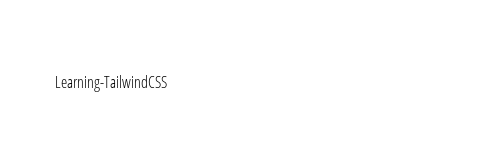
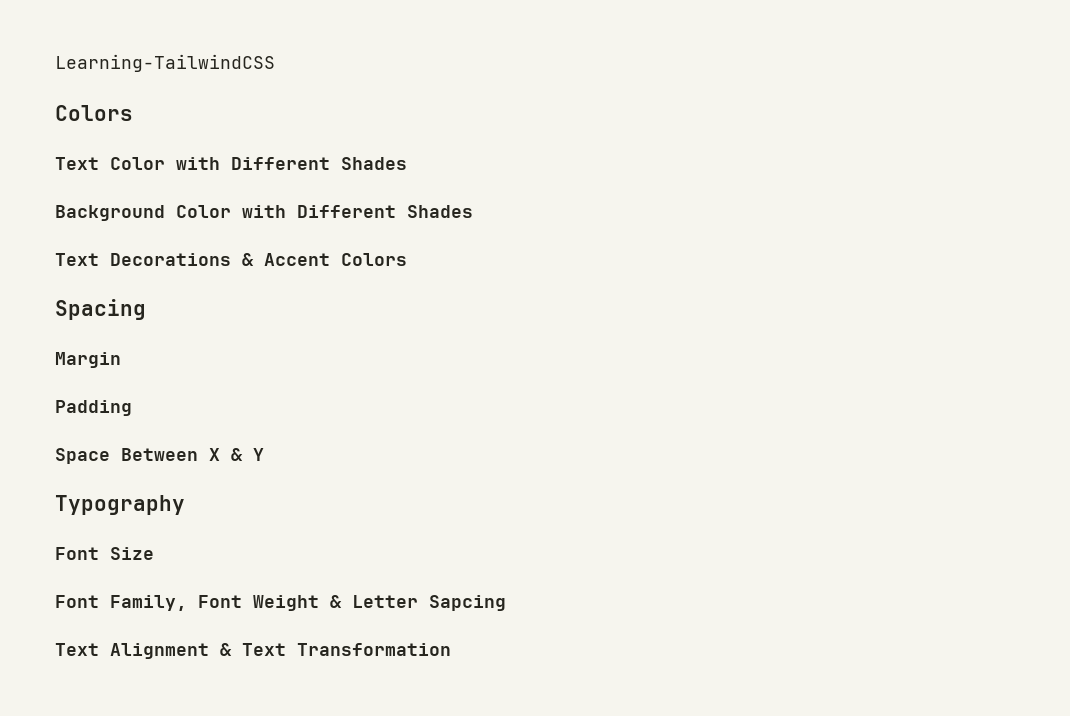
  Learning-TailwindCSS
+ Colors
+ Text Color with Different Shades
+ Background Color with Different Shades
+ Text Decorations & Accent Colors
+ Spacing
+ Margin
+ Padding
+ Space Between X & Y
+ Typography
+ Font Size
+ Font Family, Font Weight & Letter Sapcing
+ Text Alignment & Text Transformation

